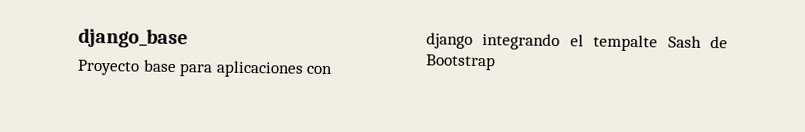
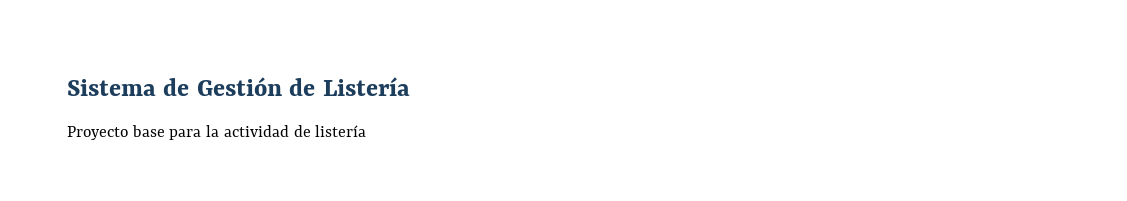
- django_base
- Proyecto base para aplicaciones con django integrando el tempalte Sash de Bootstrap
+ Sistema de Gestión de Listería
+ Proyecto base para la actividad de listería

